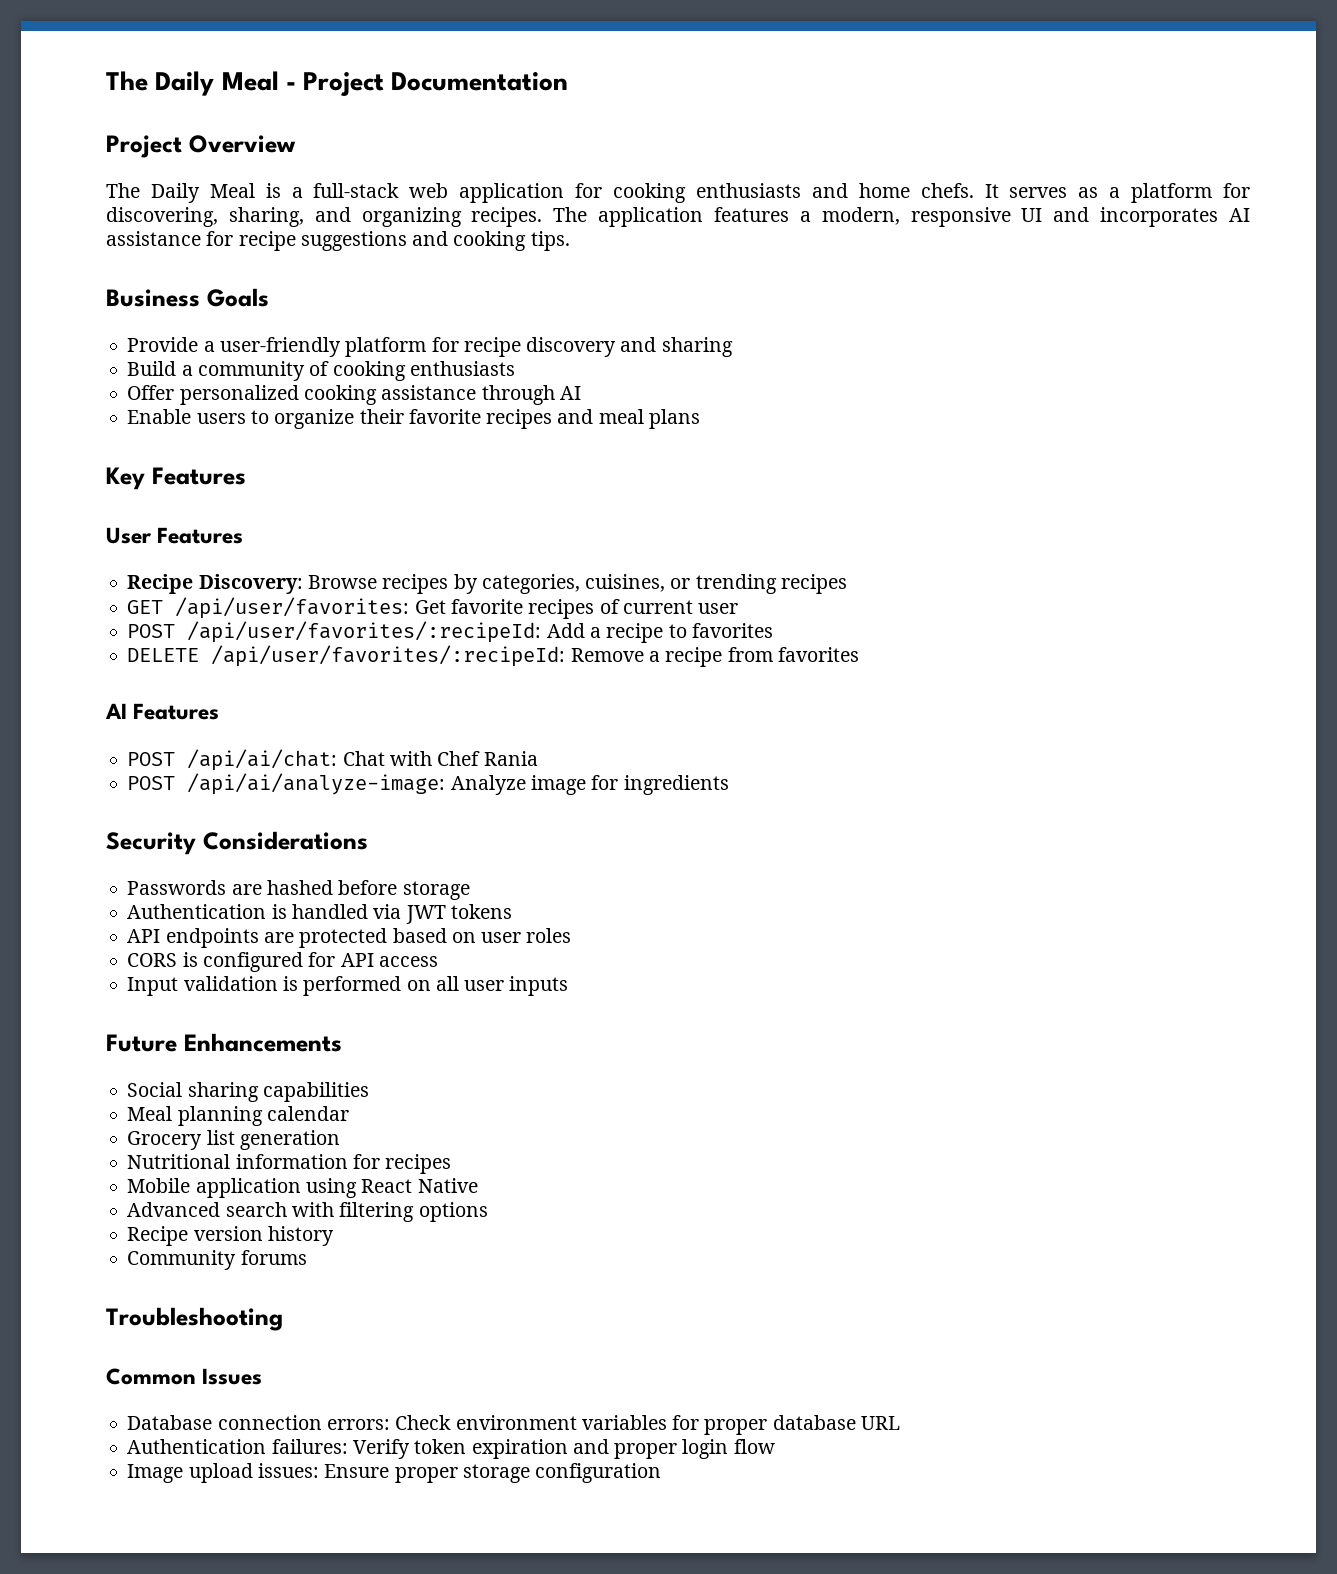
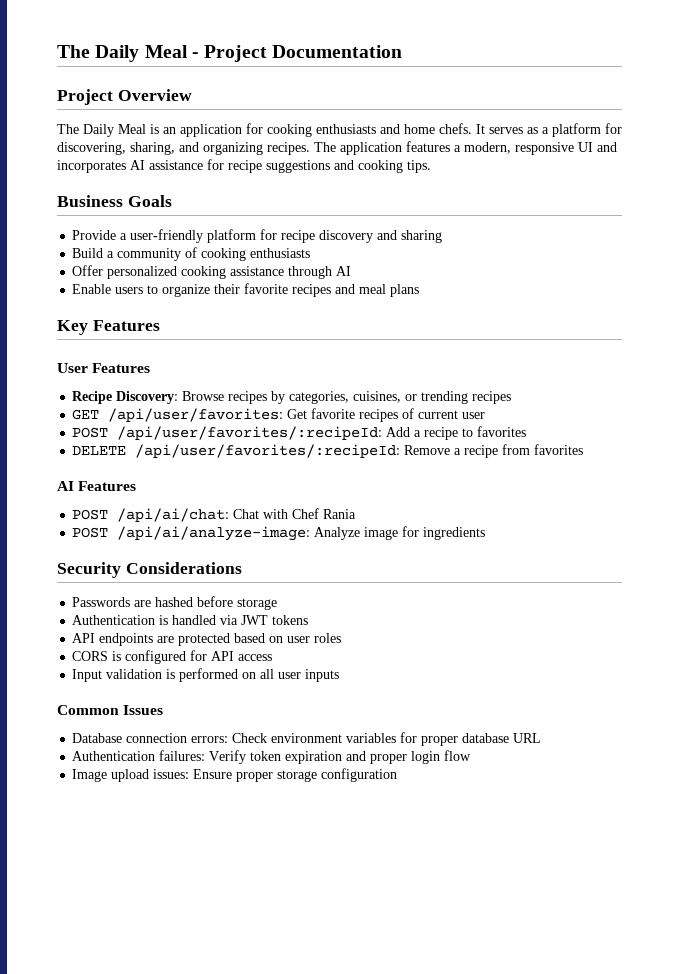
- The Daily Meal is a full-stack web application for cooking enthusiasts and home chefs.
+ The Daily Meal is an application for cooking enthusiasts and home chefs.
- Future Enhancements
- Social sharing capabilities
- Meal planning calendar
- Grocery list generation
- Nutritional information for recipes
- Mobile application using React Native
- Advanced search with filtering options
- Recipe version history
- Community forums
- Troubleshooting

